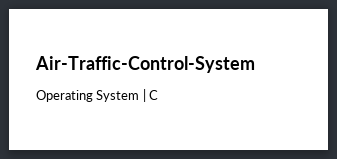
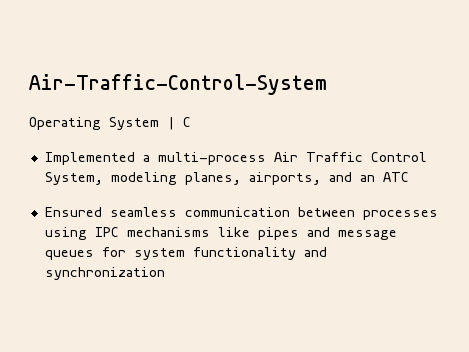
+ Implemented a multi-process Air Traffic Control System, modeling planes, airports, and an ATC
+ Ensured seamless communication between processes using IPC mechanisms like pipes and message queues for system functionality and synchronization

